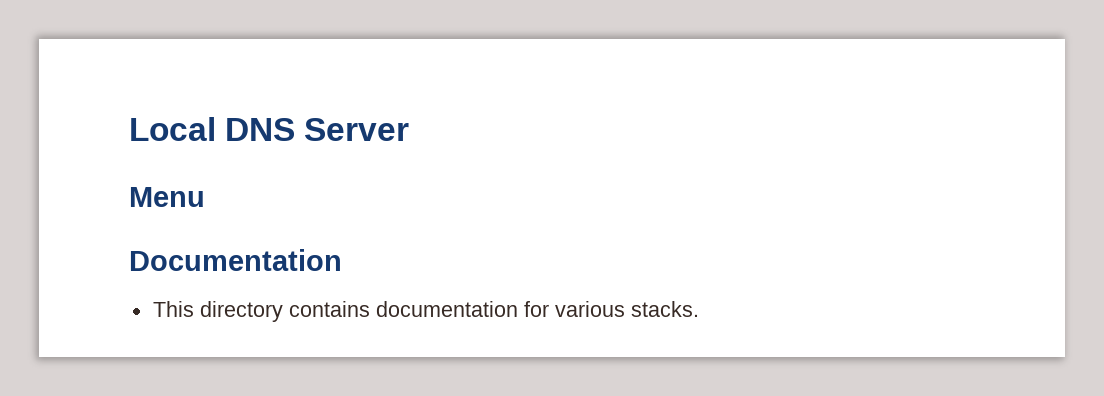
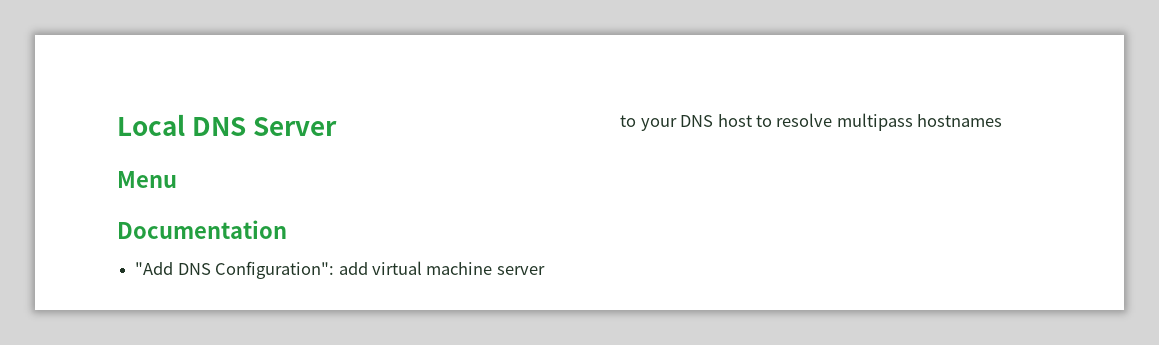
- This directory contains documentation for various stacks.
+ "Add DNS Configuration": add virtual machine server to your DNS host to resolve multipass hostnames

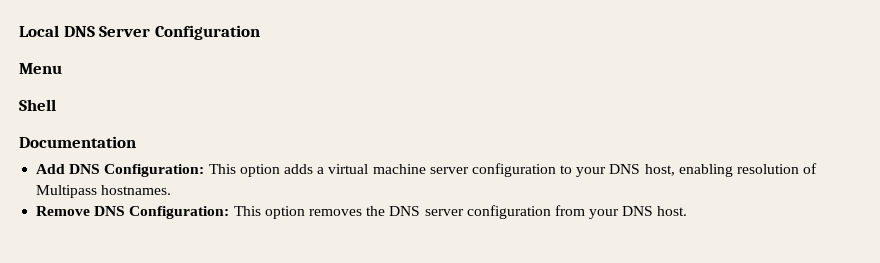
- Local DNS Server
+ Local DNS Server Configuration
+ Shell
- "Add DNS Configuration": add virtual machine server to your DNS host to resolve multipass hostnames
+ Add DNS Configuration: This option adds a virtual machine server configuration to your DNS host, enabling resolution of Multipass hostnames.
+ Remove DNS Configuration: This option removes the DNS server configuration from your DNS host.

